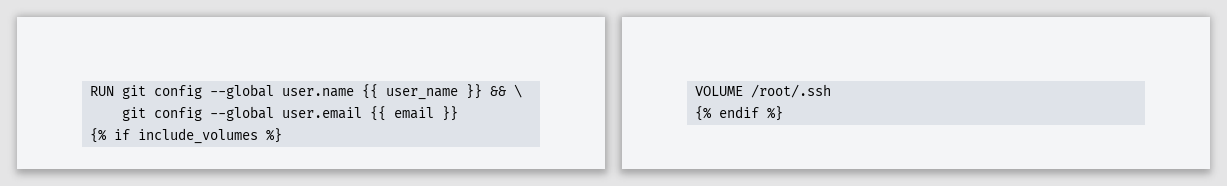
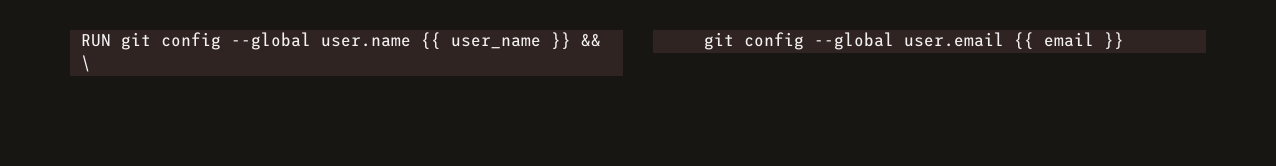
- {% if include_volumes %}
- VOLUME /root/.ssh
- {% endif %}

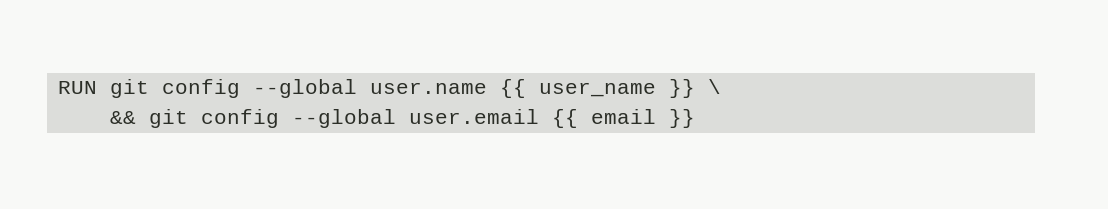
- RUN git config --global user.name {{ user_name }} && \
+ RUN git config --global user.name {{ user_name }} \
- git config --global user.email {{ email }}
+ && git config --global user.email {{ email }}

